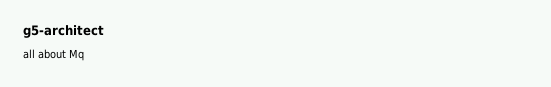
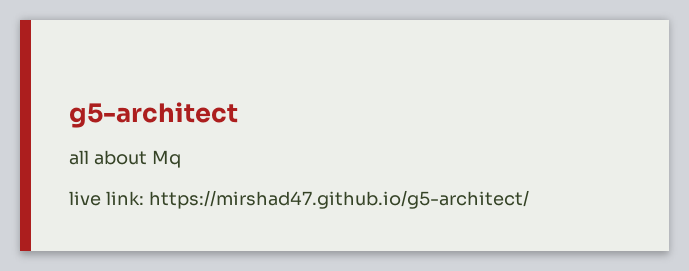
+ live link: https://mirshad47.github.io/g5-architect/

